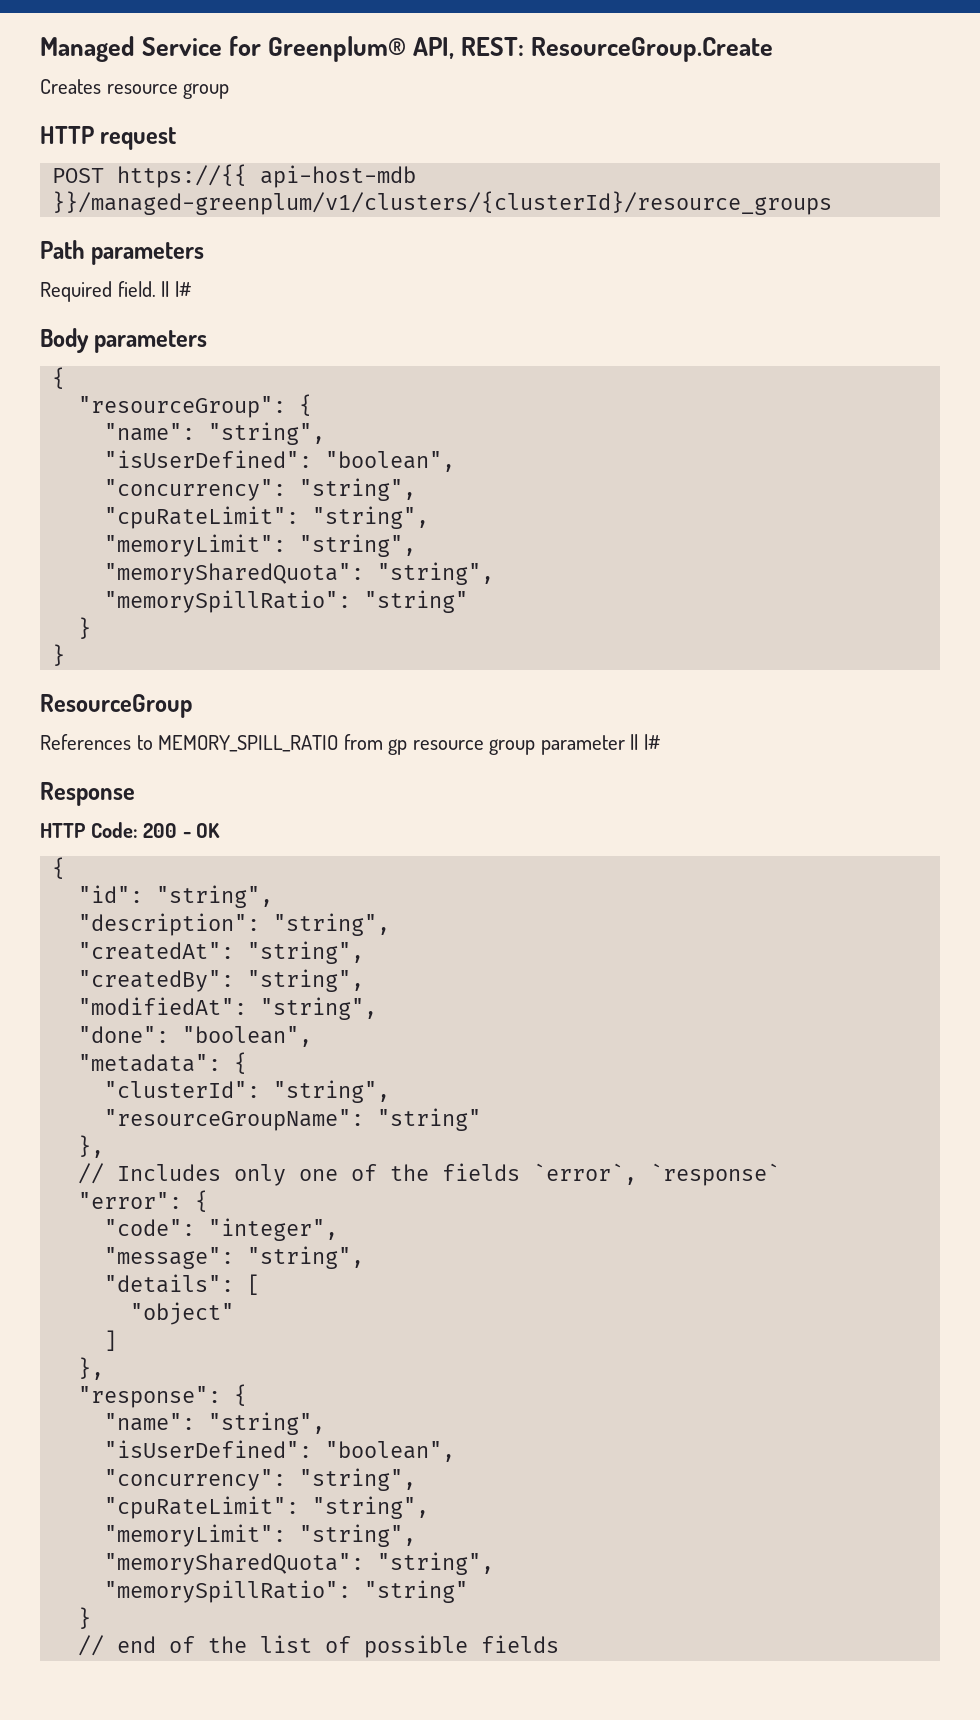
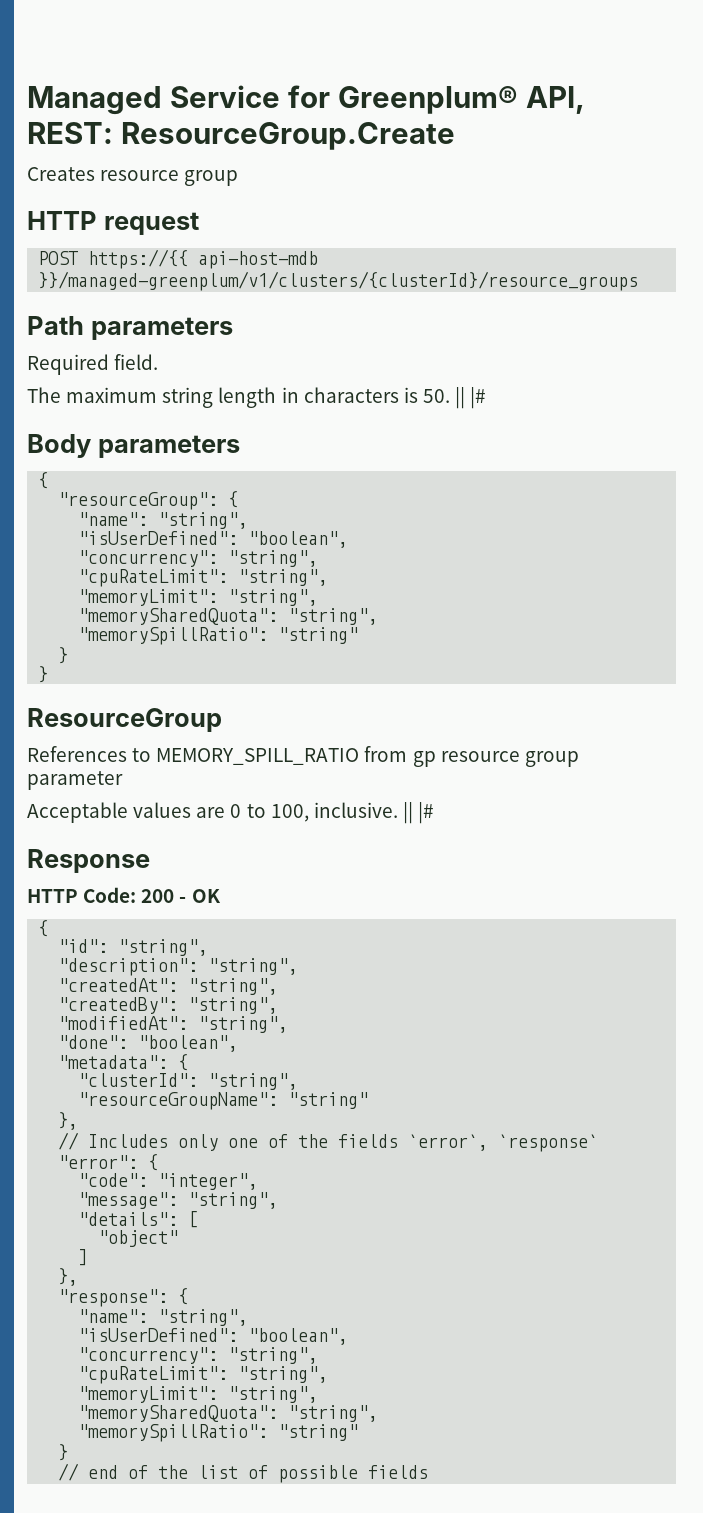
- Required field. || |#
+ Required field.
+ The maximum string length in characters is 50. || |#
- References to MEMORY_SPILL_RATIO from gp resource group parameter || |#
+ References to MEMORY_SPILL_RATIO from gp resource group parameter
+ Acceptable values are 0 to 100, inclusive. || |#

